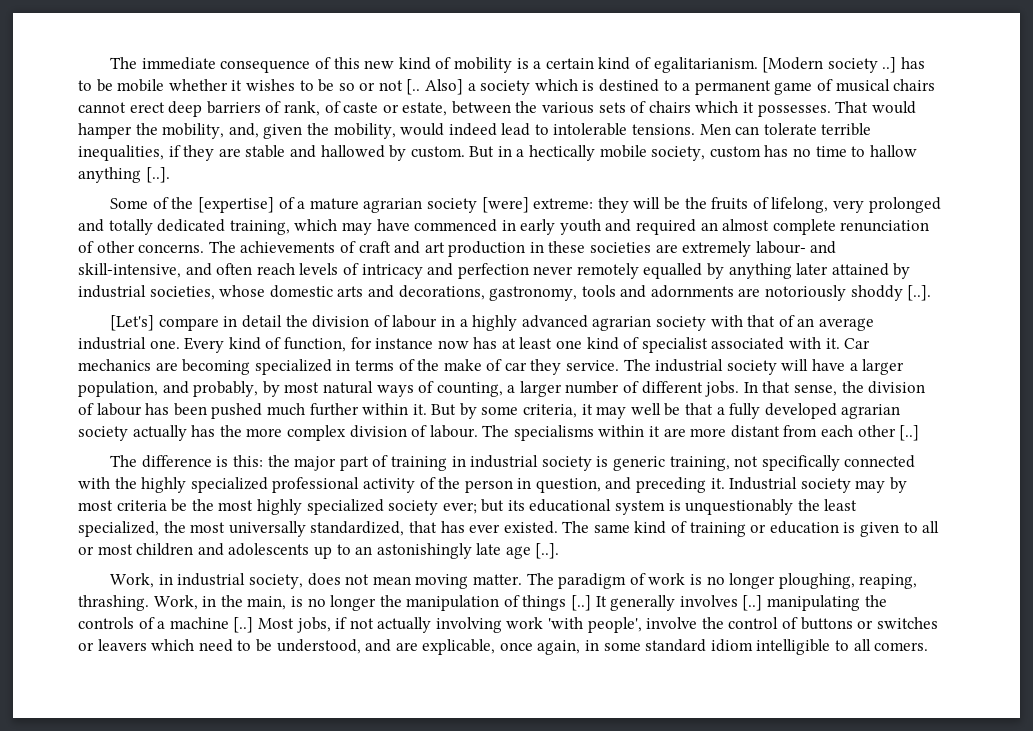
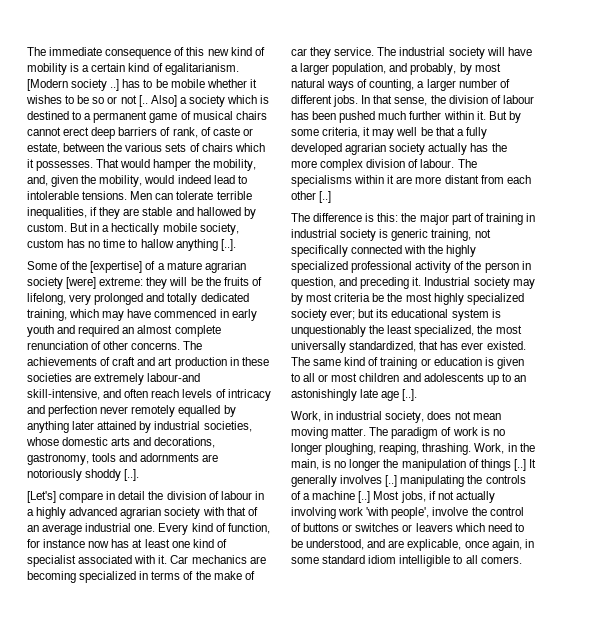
- The achievements of craft and art production in these societies are extremely labour- and skill-intensive, and often reach levels of intricacy and perfection never remotely equalled by anything later attained by industrial societies, whose domestic arts and decorations, gastronomy, tools and adornments are notoriously shoddy [..].
+ The achievements of craft and art production in these societies are extremely labour-and skill-intensive, and often reach levels of intricacy and perfection never remotely equalled by anything later attained by industrial societies, whose domestic arts and decorations, gastronomy, tools and adornments are notoriously shoddy [..].

